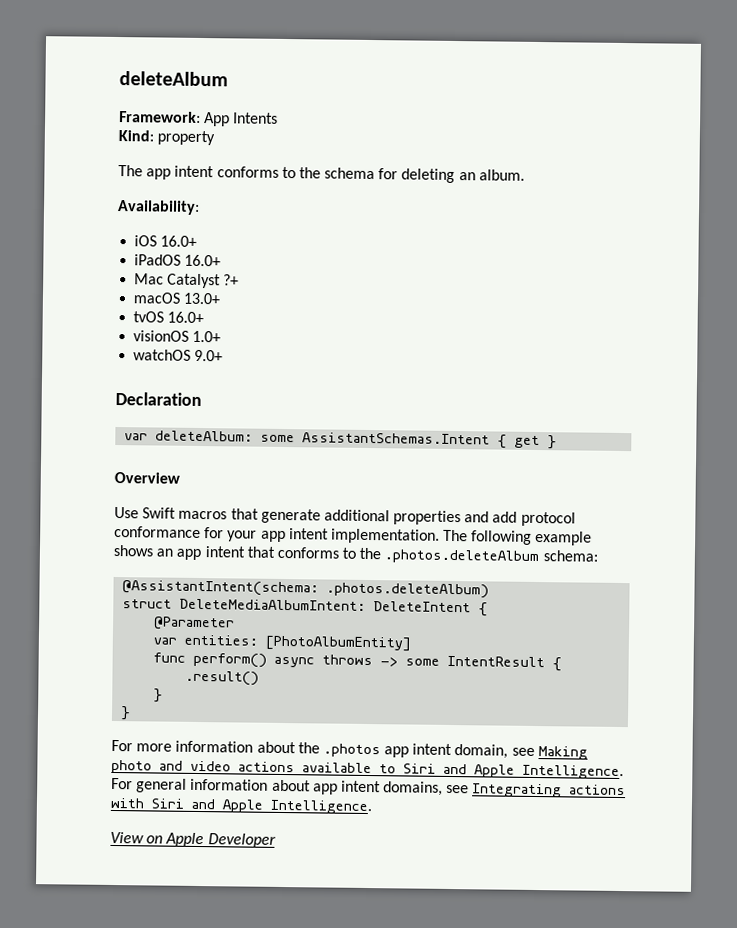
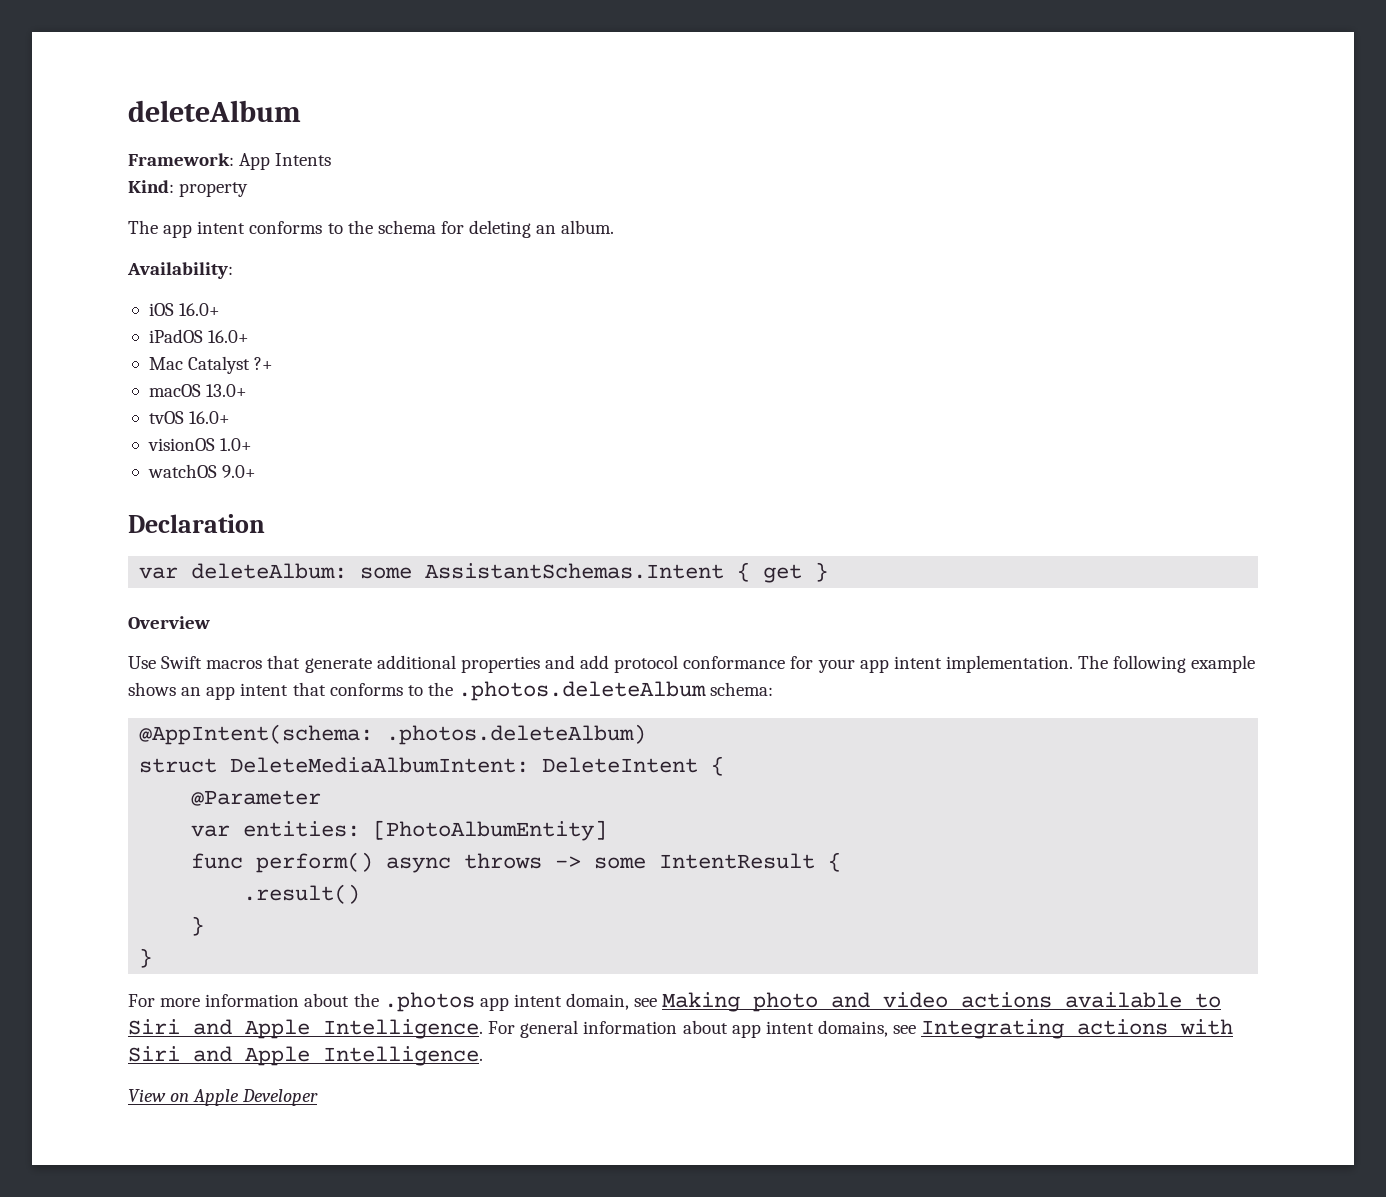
- @AssistantIntent(schema: .photos.deleteAlbum)
+ @AppIntent(schema: .photos.deleteAlbum)

